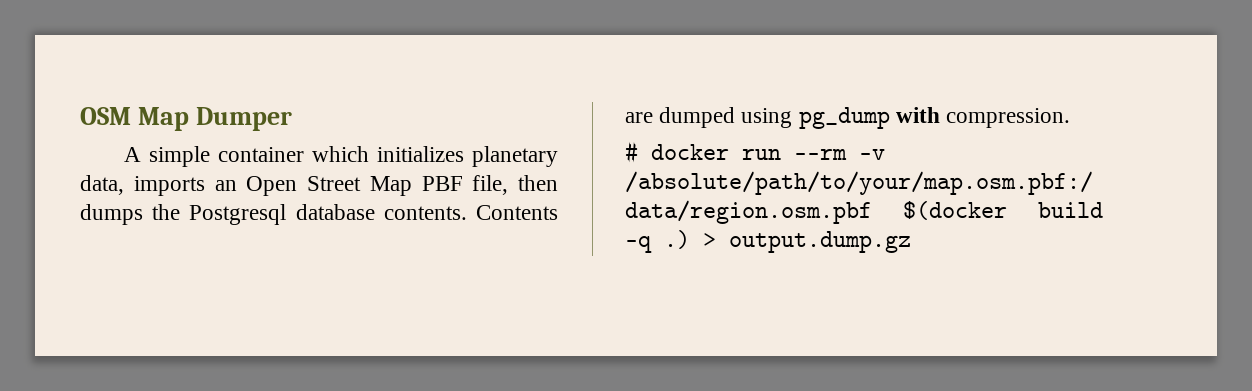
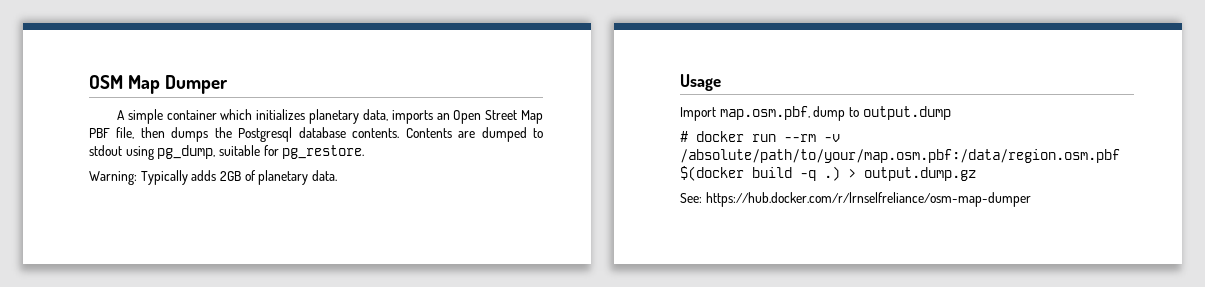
- Contents are dumped using pg_dump with compression.
+ Contents are dumped to stdout using pg_dump, suitable for pg_restore.
+ Warning: Typically adds 2GB of planetary data.
+ Usage
+ Import map.osm.pbf, dump to output.dump
+ See: https://hub.docker.com/r/lrnselfreliance/osm-map-dumper

